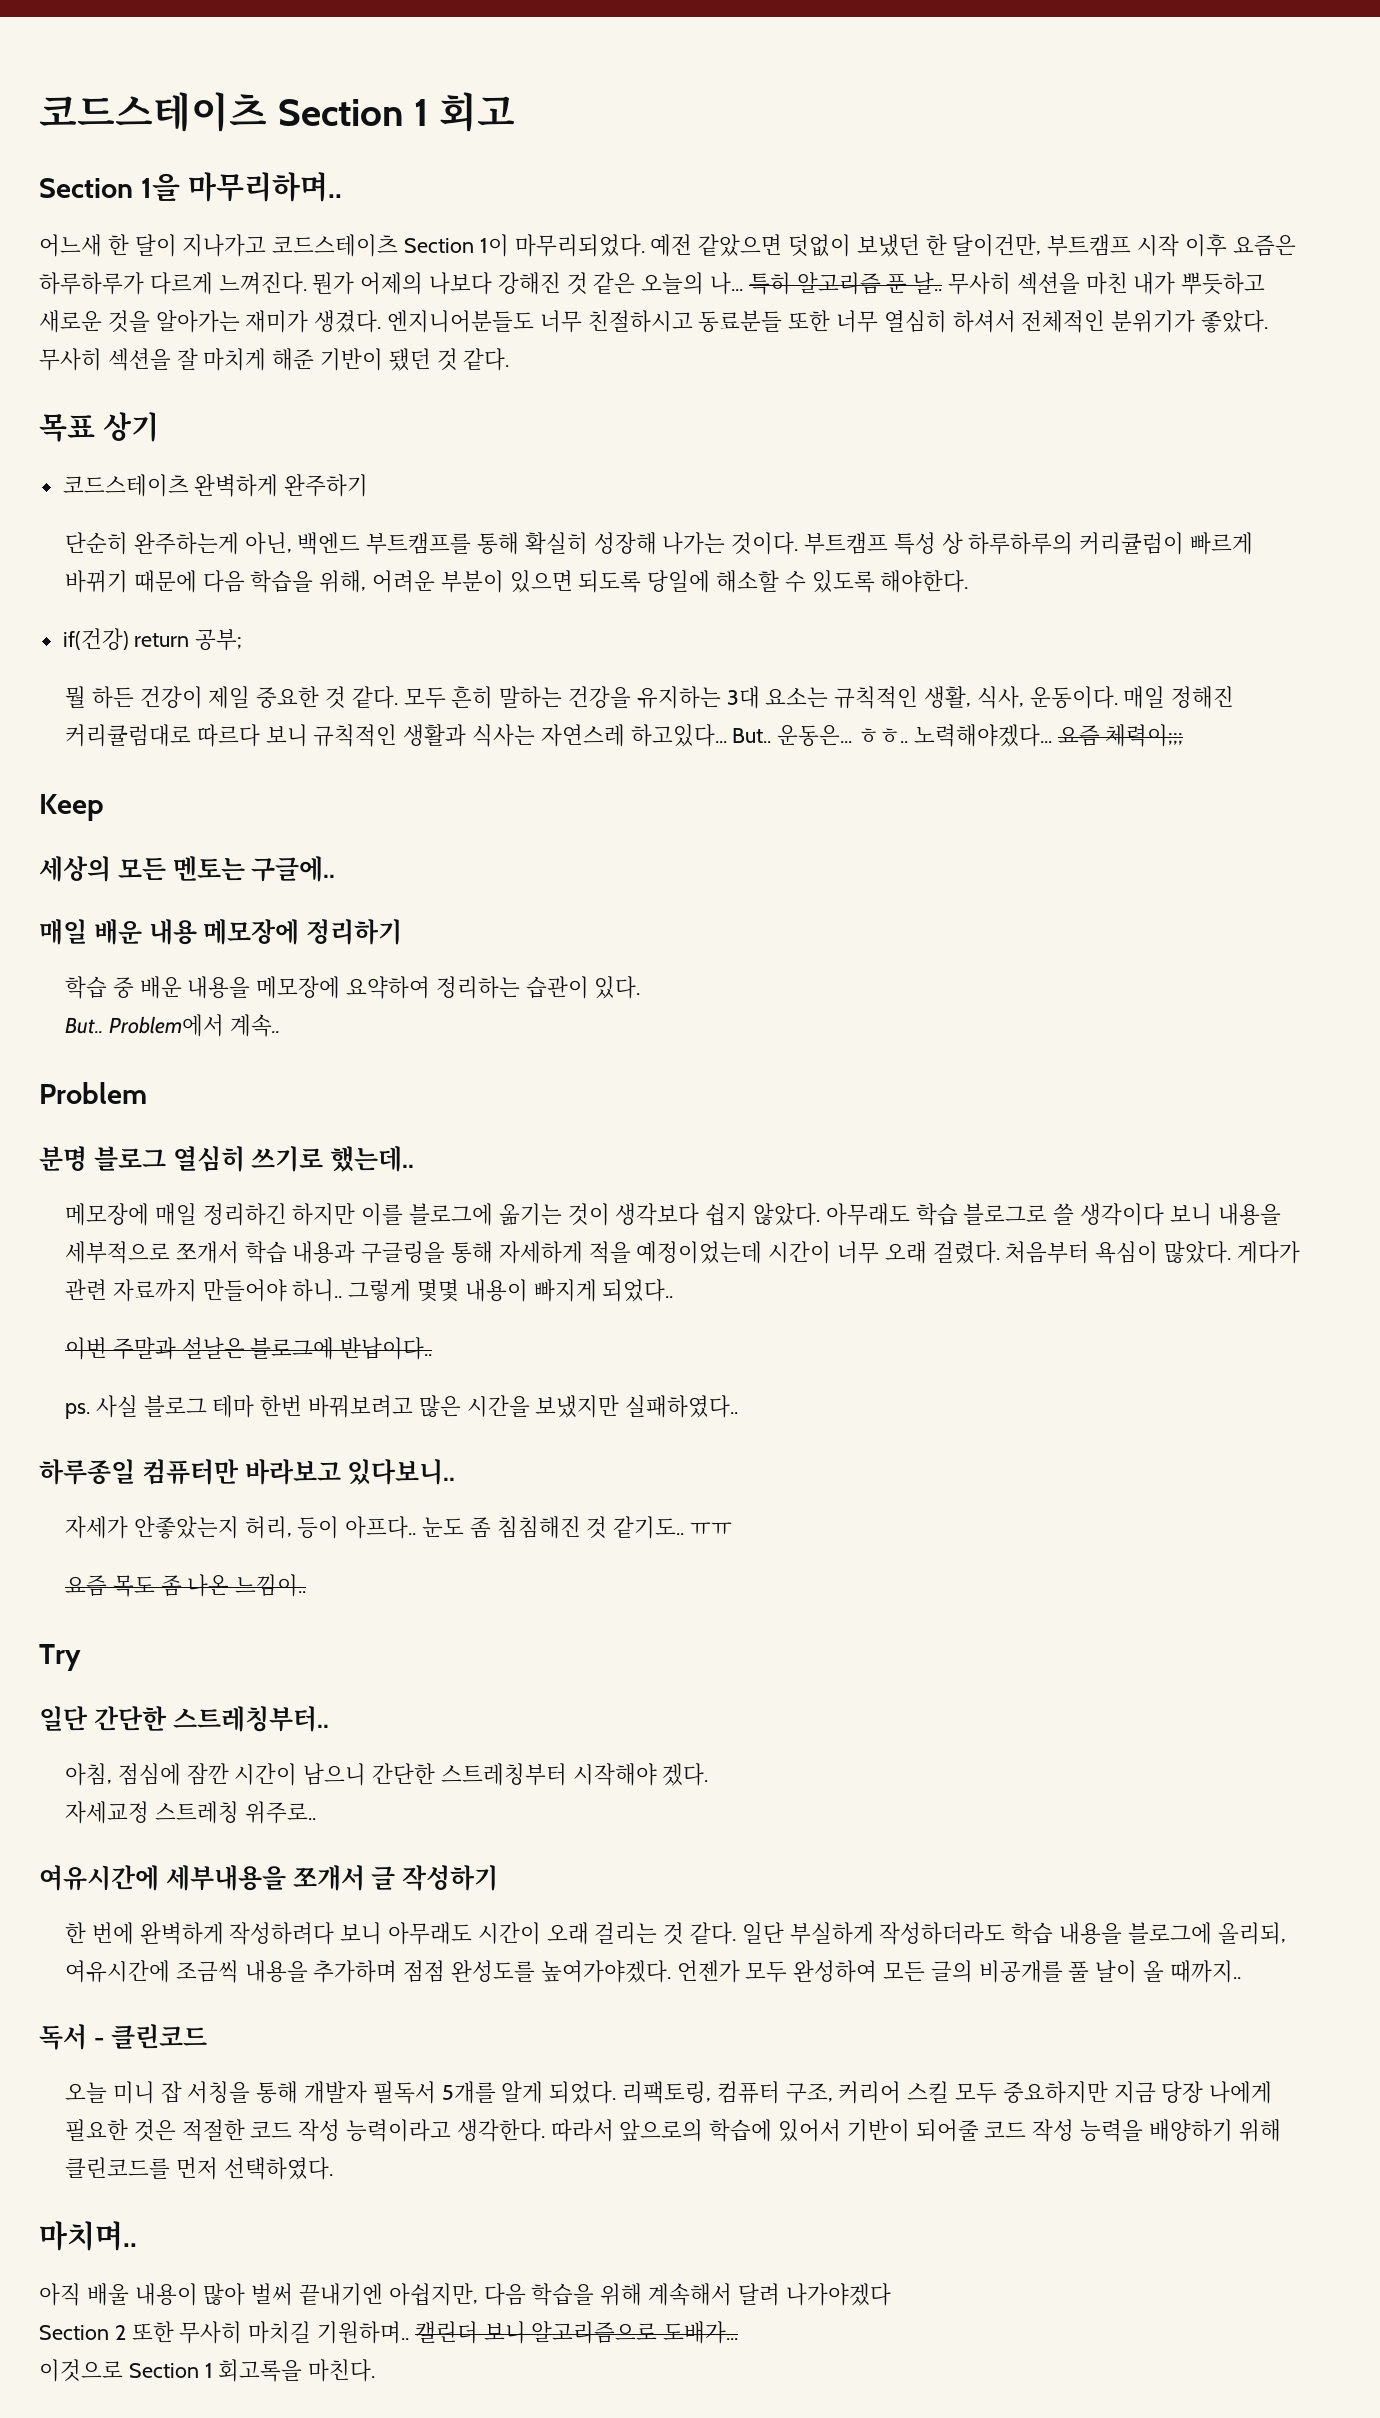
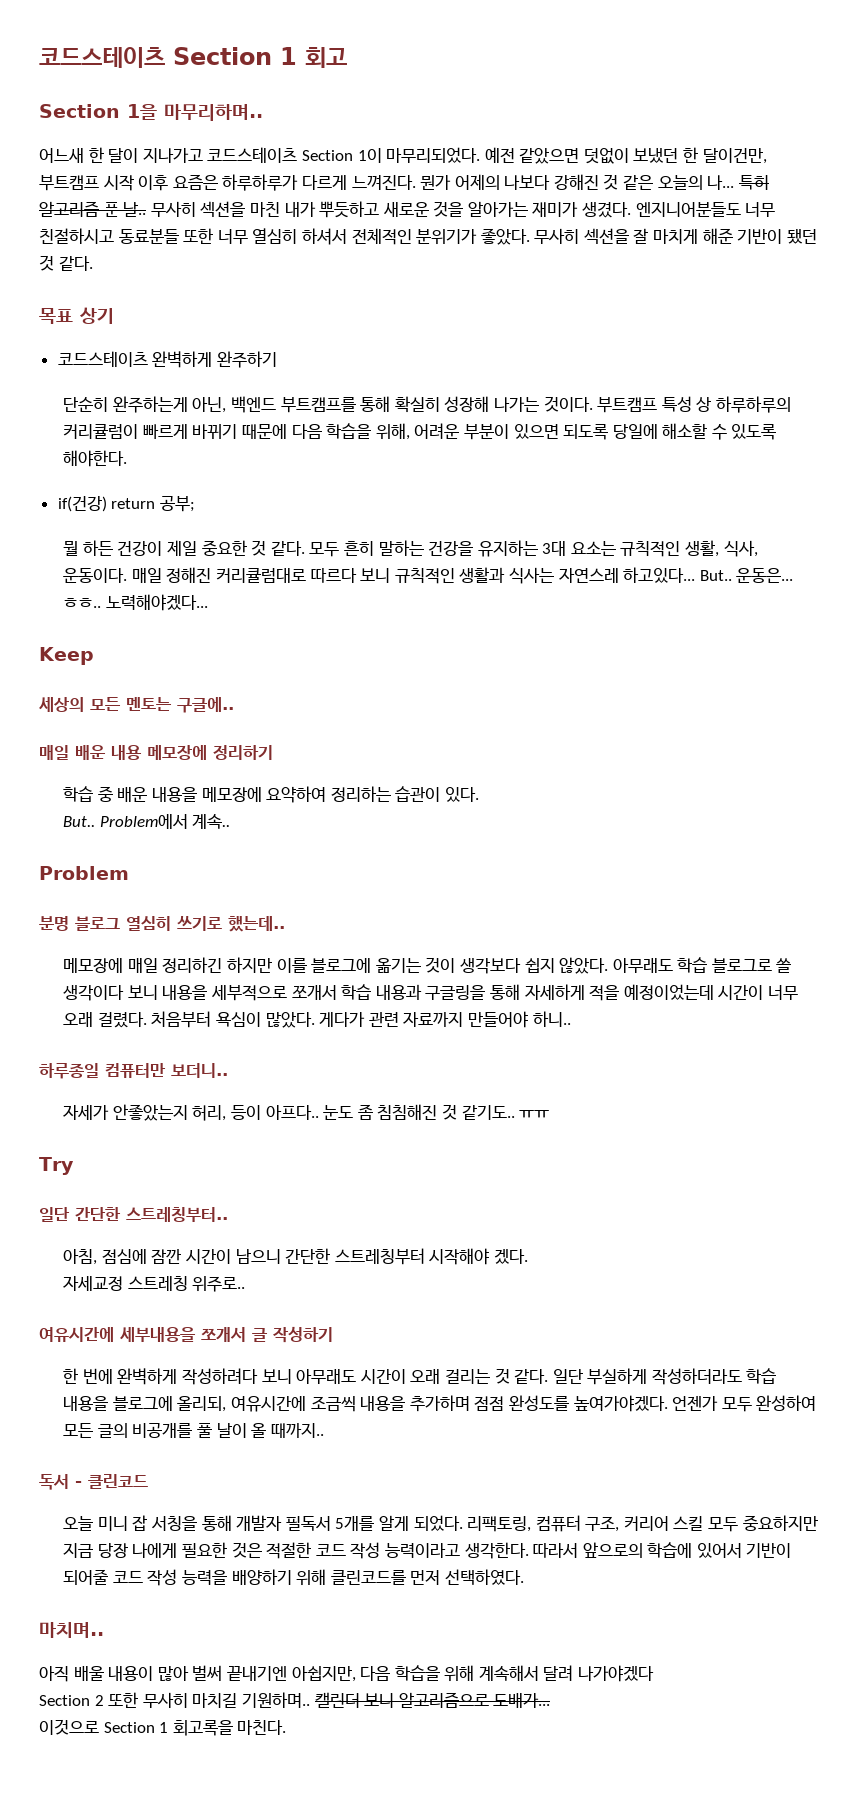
- 요즘 체력이;;;
- 그렇게 몇몇 내용이 빠지게 되었다..
- 이번 주말과 설날은 블로그에 반납이다..
- ps. 사실 블로그 테마 한번 바꿔보려고 많은 시간을 보냈지만 실패하였다..
- 하루종일 컴퓨터만 바라보고 있다보니..
+ 하루종일 컴퓨터만 보더니..
- 요즘 목도 좀 나온 느낌이..

